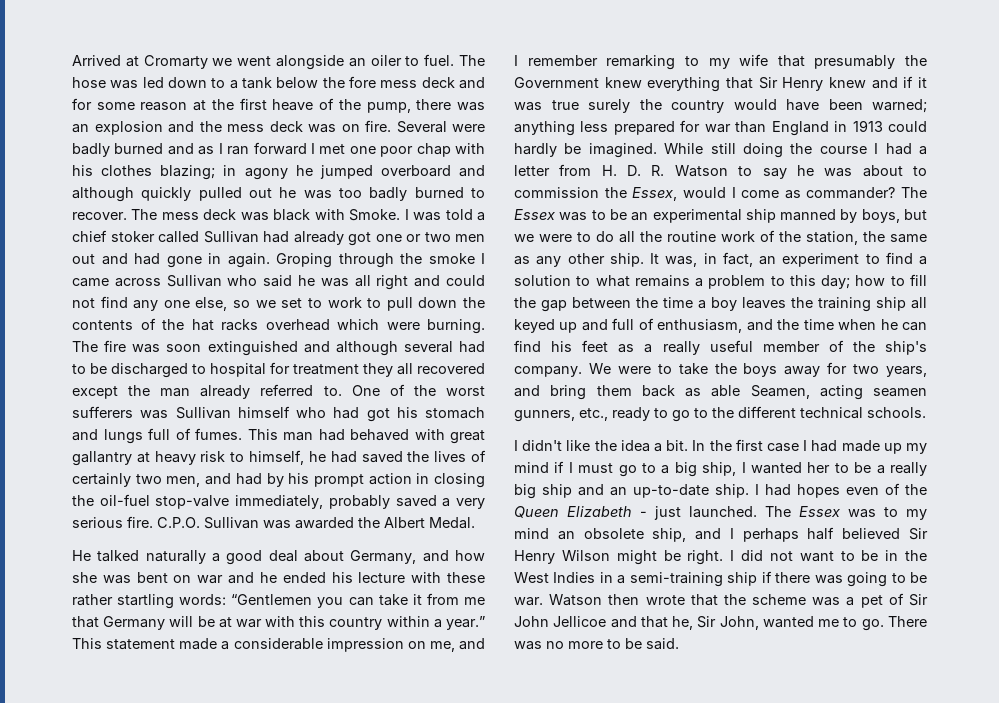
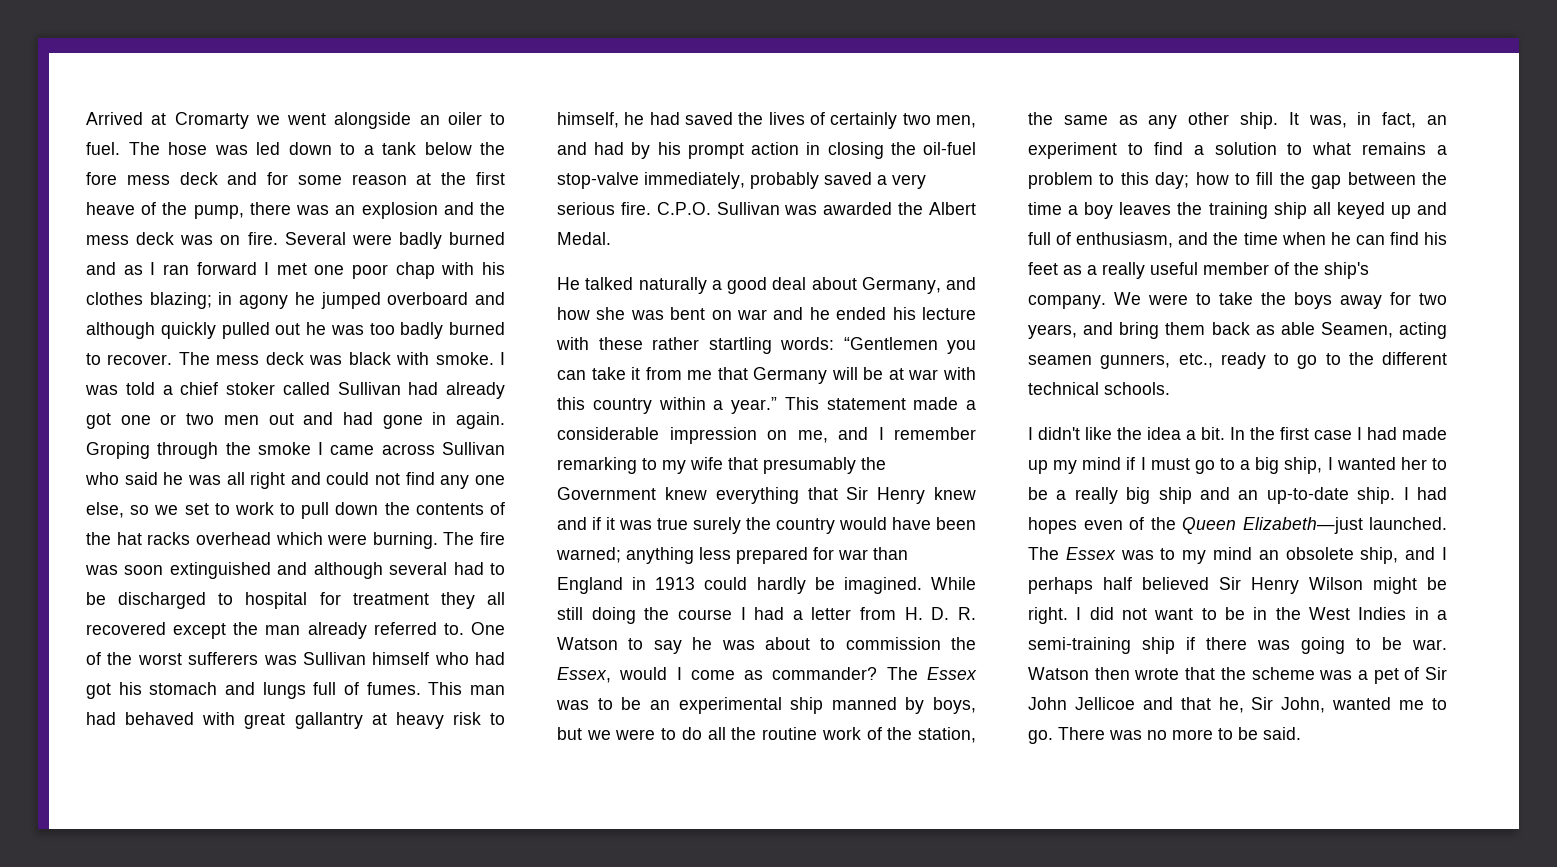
- The mess deck was black with Smoke.
+ The mess deck was black with smoke.
- I had hopes even of the Queen Elizabeth - just launched.
+ I had hopes even of the Queen Elizabeth—just launched.

